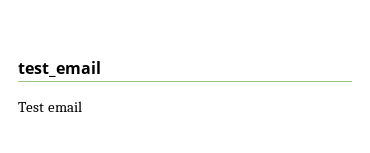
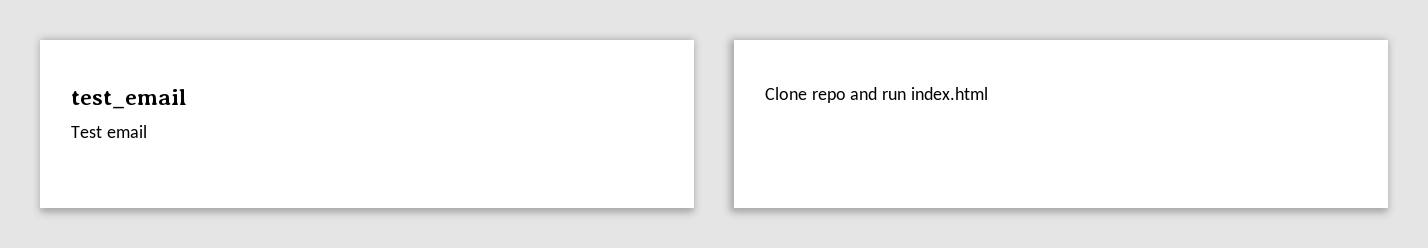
+ Clone repo and run index.html

